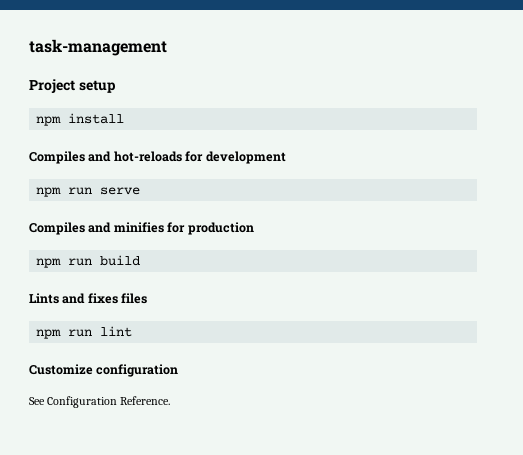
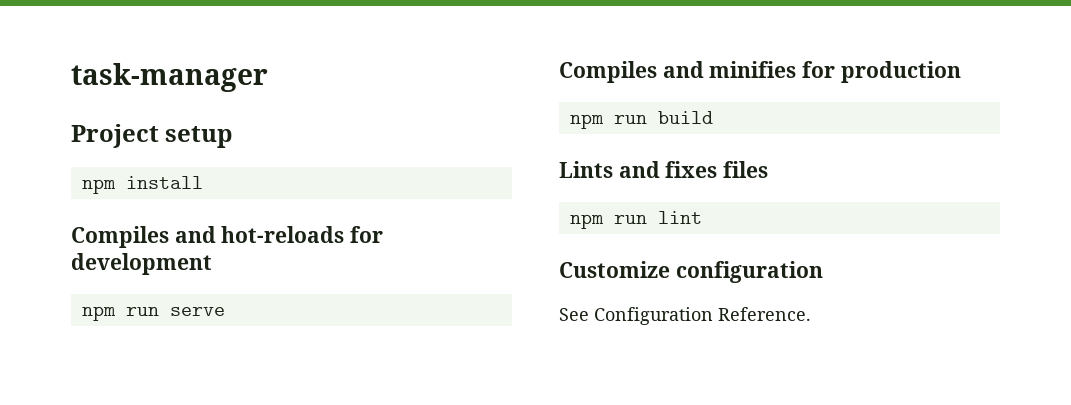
- task-management
+ task-manager

